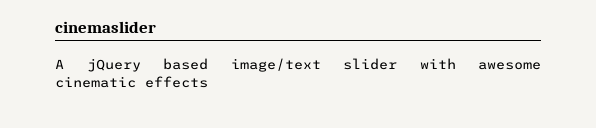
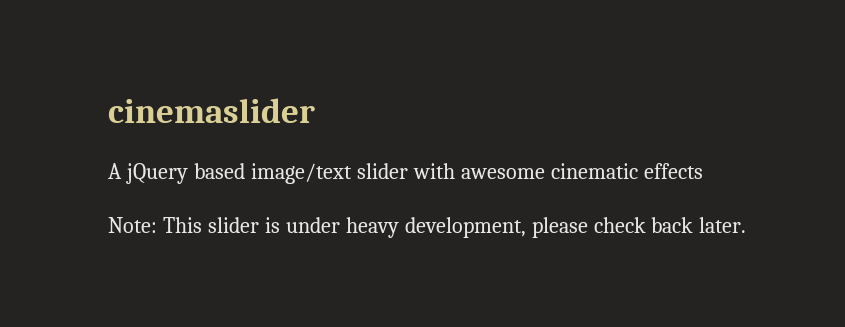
+ Note: This slider is under heavy development, please check back later.

